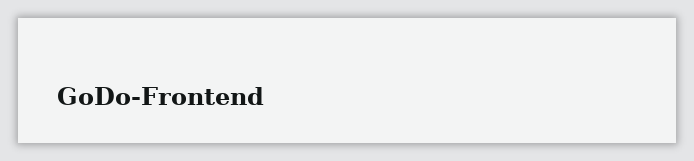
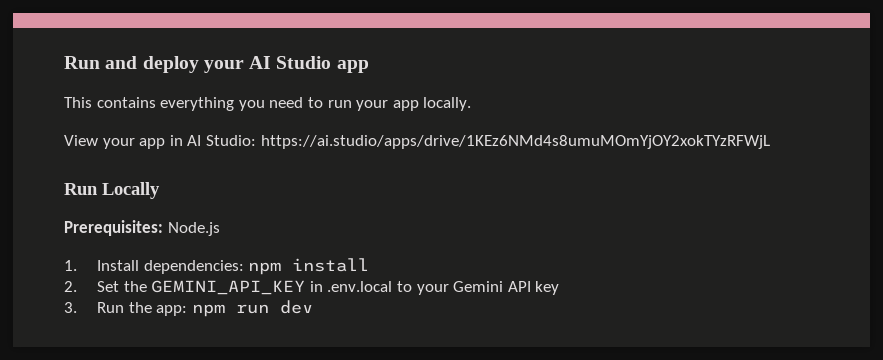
- GoDo-Frontend
+ Run and deploy your AI Studio app
+ This contains everything you need to run your app locally.
+ View your app in AI Studio: https://ai.studio/apps/drive/1KEz6NMd4s8umuMOmYjOY2xokTYzRFWjL
+ Run Locally
+ Prerequisites: Node.js
+ 1. Install dependencies: npm install
+ 2. Set the GEMINI_API_KEY in .env.local to your Gemini API key
+ 3. Run the app: npm run dev

